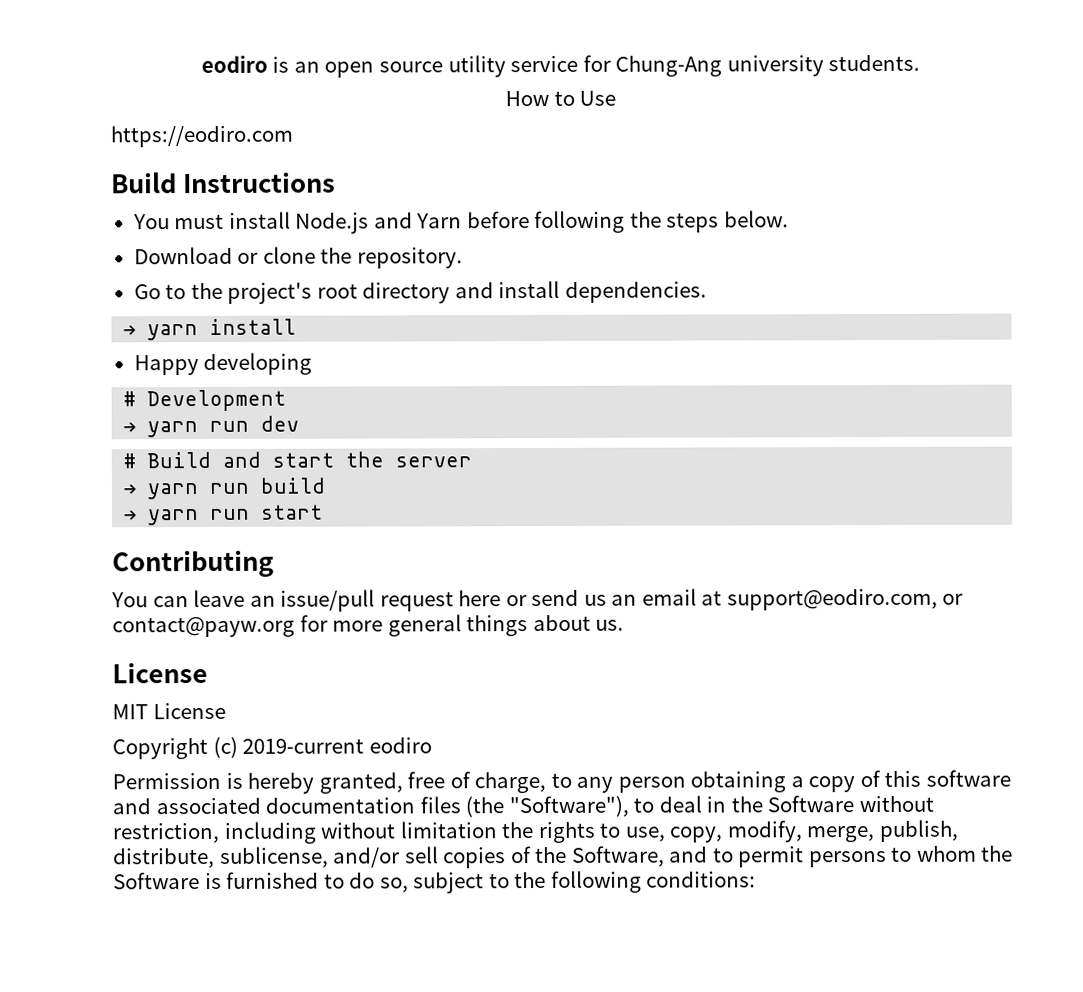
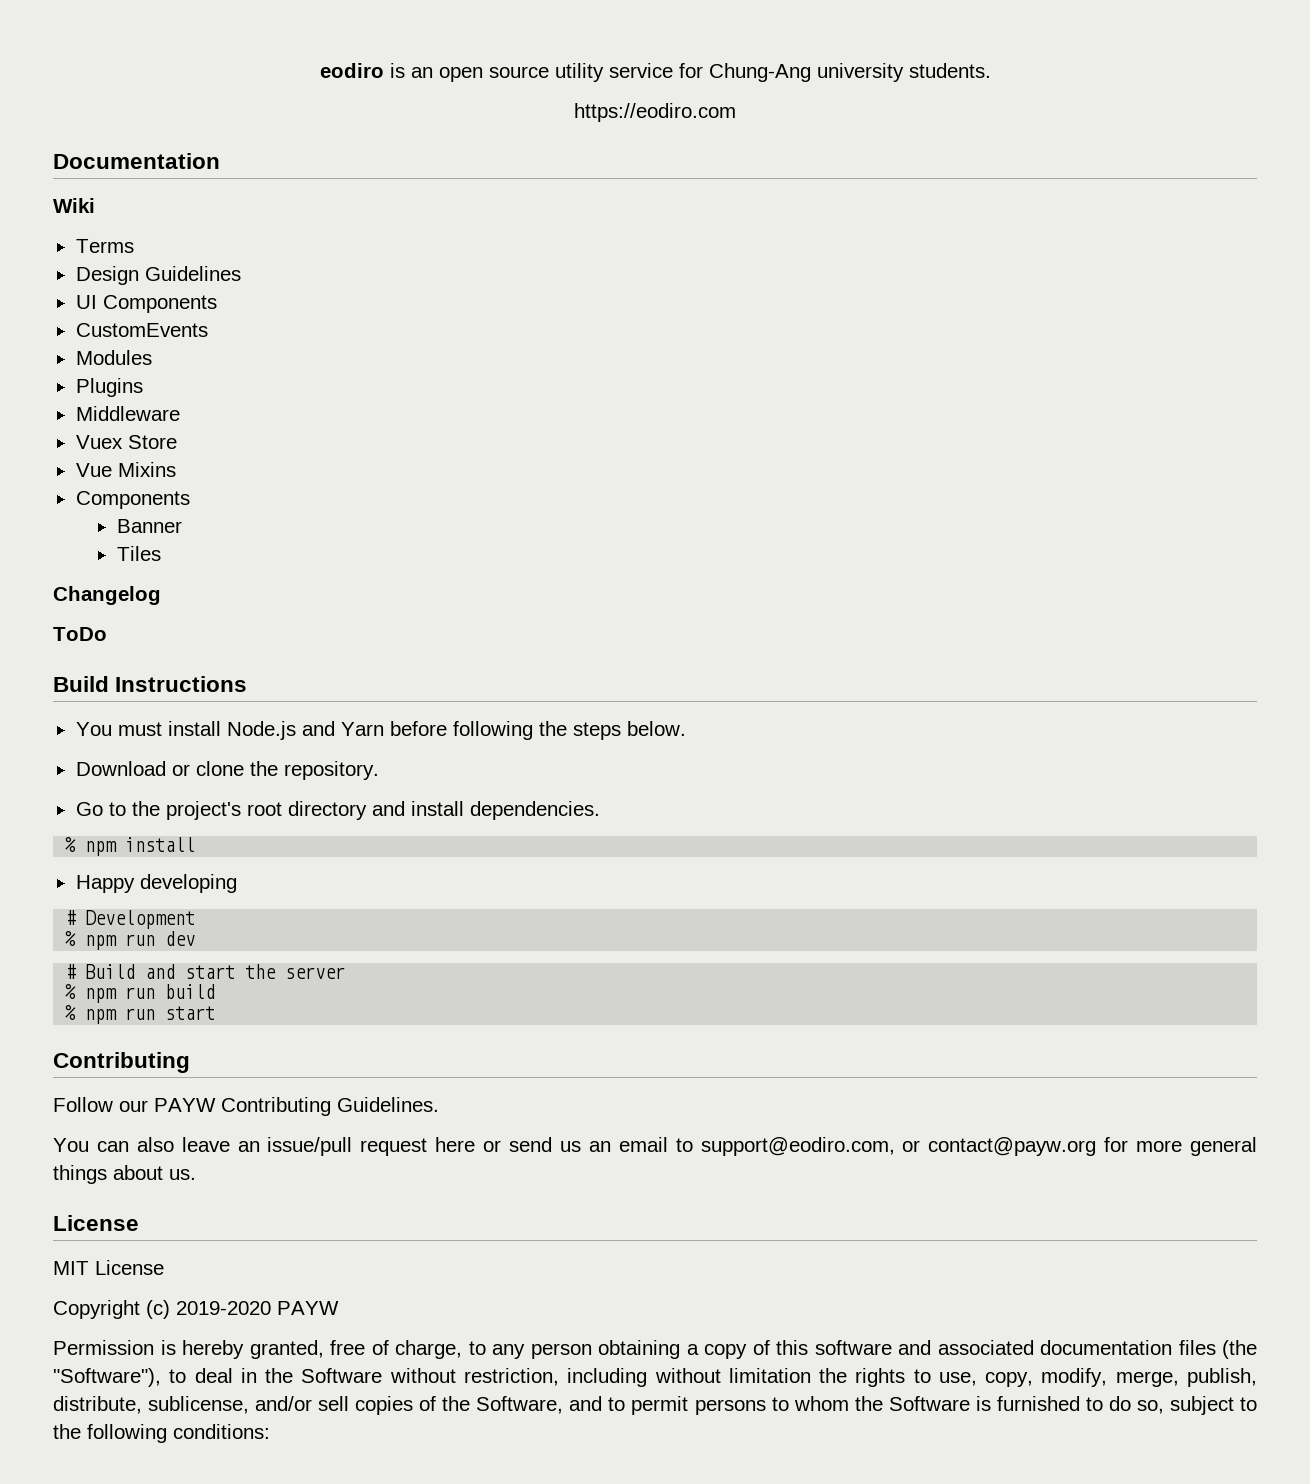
- How to Use
  https://eodiro.com
+ Documentation
+ Wiki
+ Terms
+ Design Guidelines
+ UI Components
+ CustomEvents
+ Modules
+ Plugins
+ Middleware
+ Vuex Store
+ Vue Mixins
+ Components
+ Banner
+ Tiles
+ Changelog
+ ToDo
- → yarn install
+ % npm install
- → yarn run dev
+ % npm run dev
- → yarn run build
+ % npm run build
- → yarn run start
+ % npm run start
+ Follow our PAYW Contributing Guidelines.
- You can leave an issue/pull request here or send us an email at support@eodiro.com, or contact@payw.org for more general things about us.
+ You can also leave an issue/pull request here or send us an email to support@eodiro.com, or contact@payw.org for more general things about us.
- Copyright (c) 2019-current eodiro
+ Copyright (c) 2019-2020 PAYW

